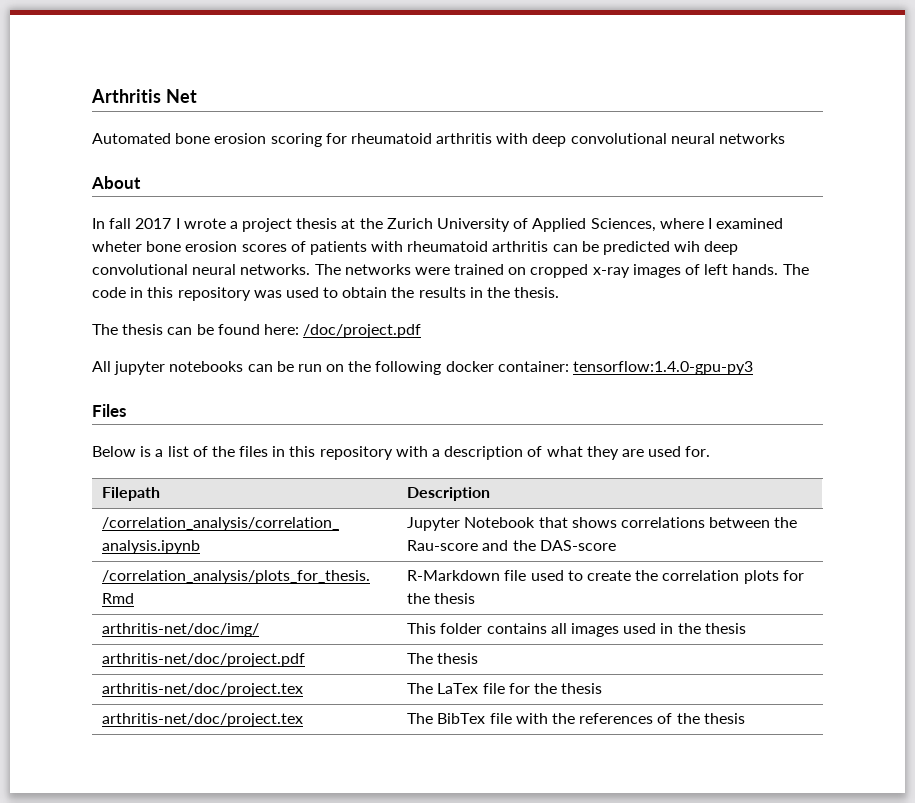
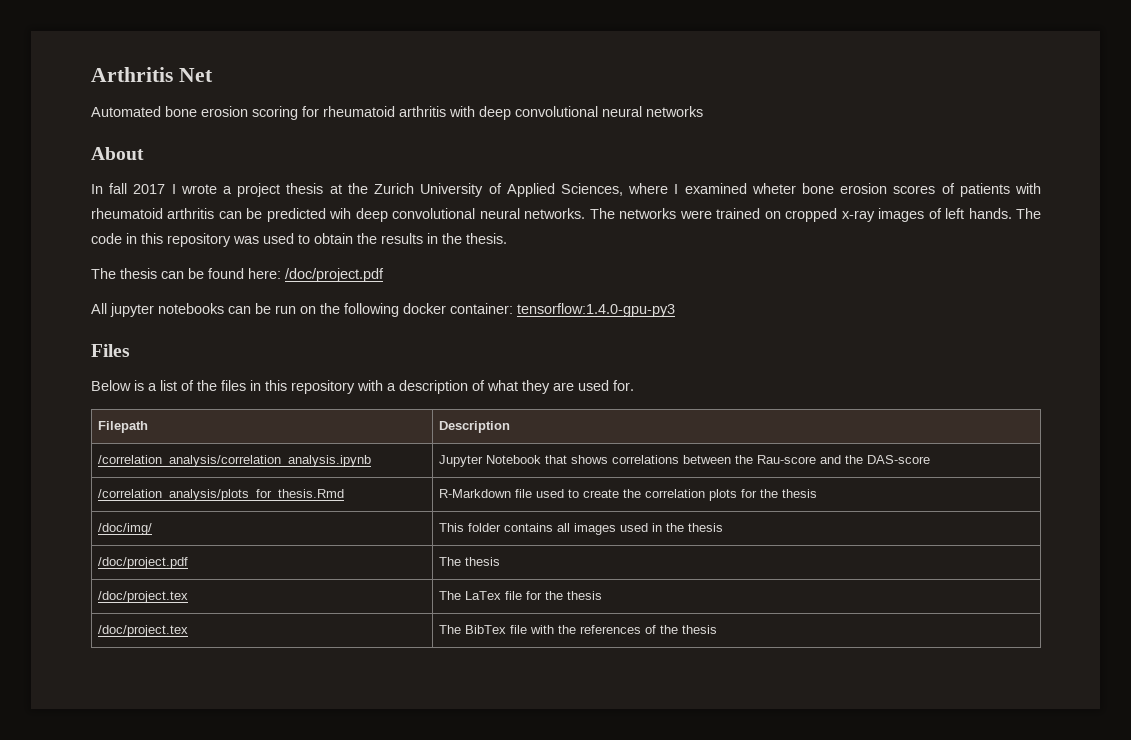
- arthritis-net/doc/img/ | This folder contains all images used in the thesis
+ /doc/img/ | This folder contains all images used in the thesis
- arthritis-net/doc/project.pdf | The thesis
+ /doc/project.pdf | The thesis
- arthritis-net/doc/project.tex | The LaTex file for the thesis
+ /doc/project.tex | The LaTex file for the thesis
- arthritis-net/doc/project.tex | The BibTex file with the references of the thesis
+ /doc/project.tex | The BibTex file with the references of the thesis

